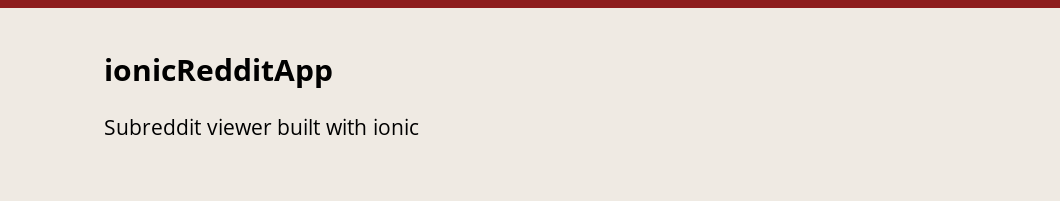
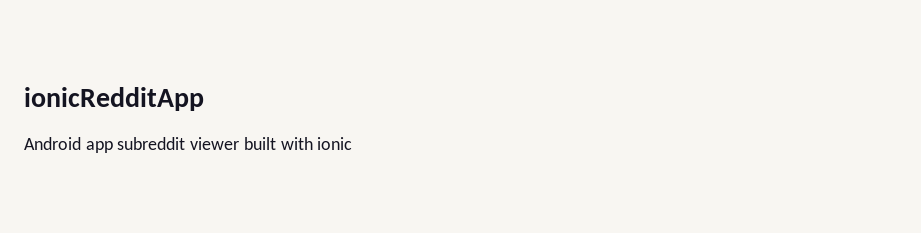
- Subreddit viewer built with ionic
+ Android app subreddit viewer built with ionic

